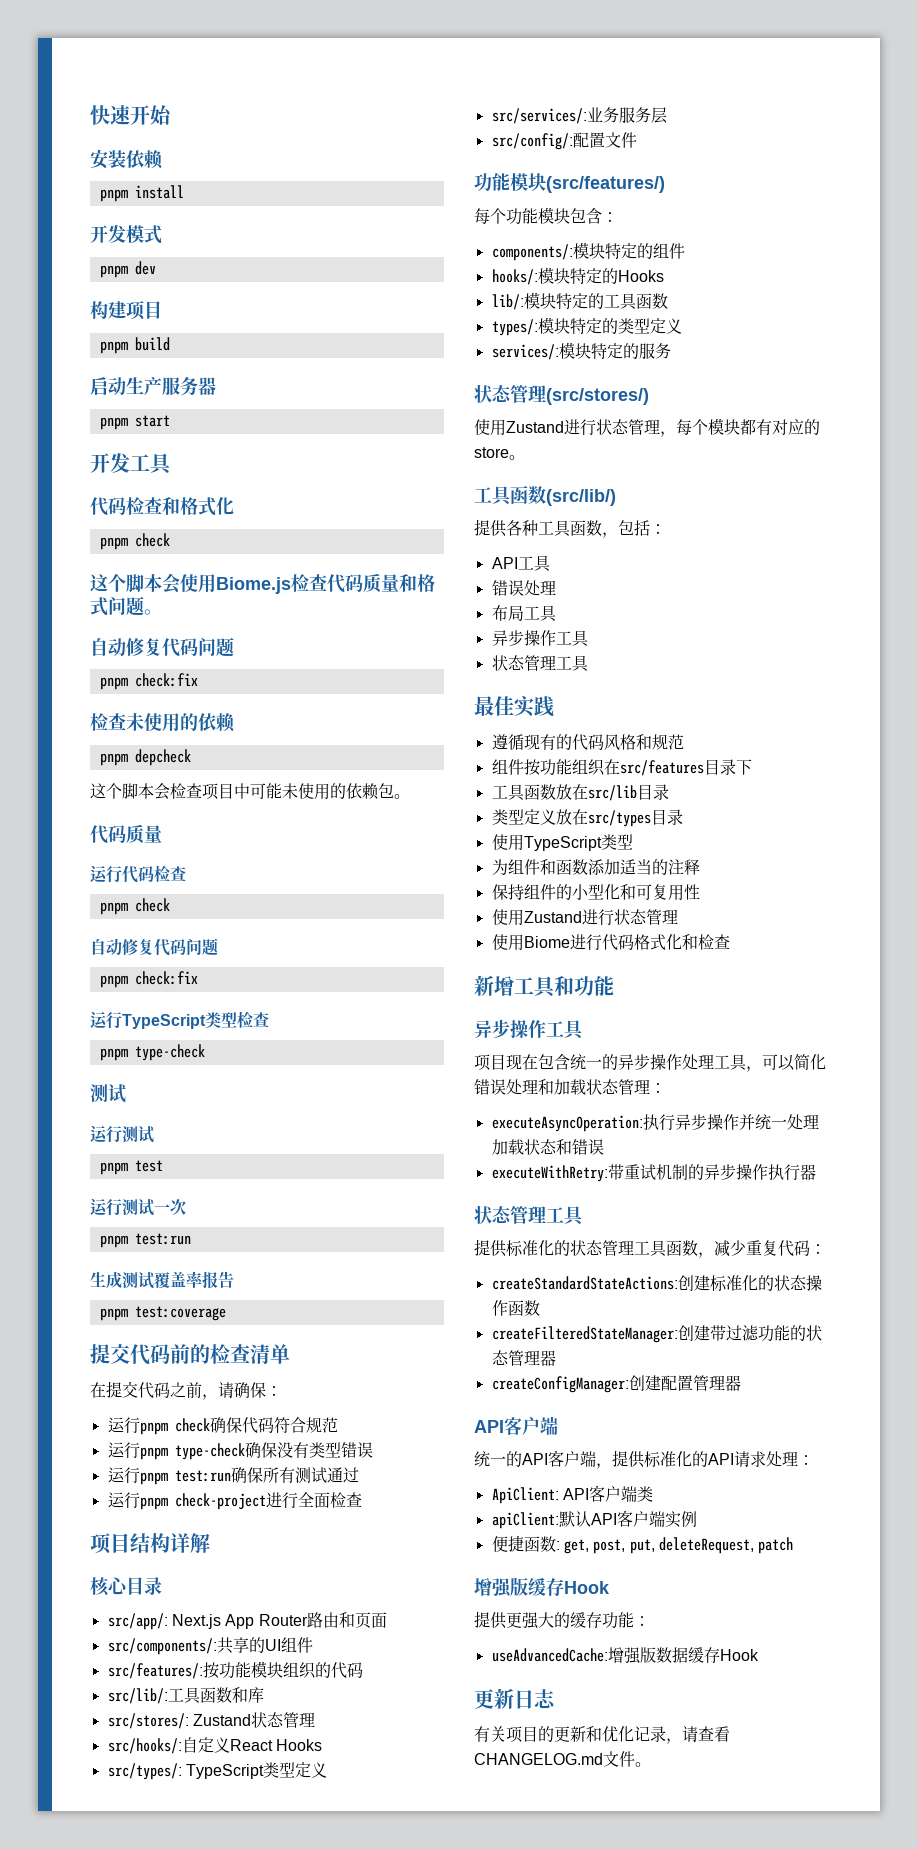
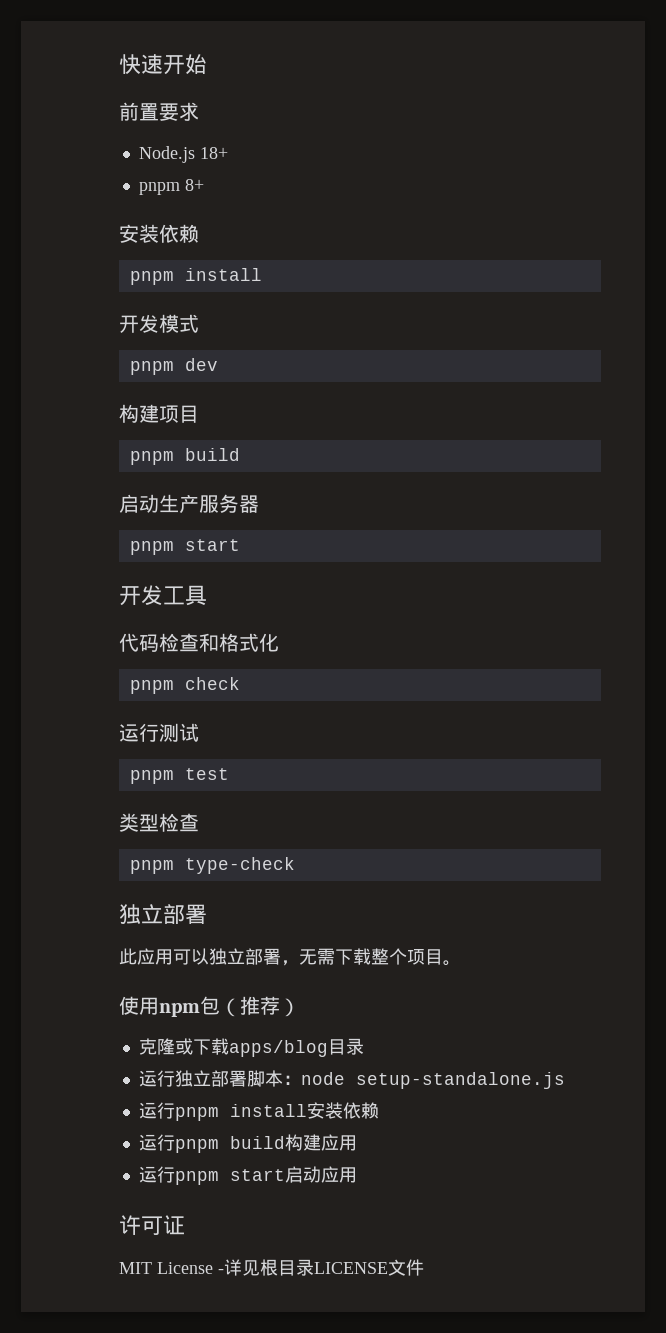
+ 前置要求
+ Node.js 18+
+ pnpm 8+
- 这个脚本会使用Biome.js检查代码质量和格式问题。
- 自动修复代码问题
- pnpm check:fix
- 检查未使用的依赖
- pnpm depcheck
- 这个脚本会检查项目中可能未使用的依赖包。
- 代码质量
- 运行代码检查
- pnpm check
- 自动修复代码问题
- pnpm check:fix
- 运行TypeScript类型检查
- pnpm type-check
- 测试
  运行测试
  pnpm test
- 运行测试一次
- pnpm test:run
- 生成测试覆盖率报告
- pnpm test:coverage
- 提交代码前的检查清单
- 在提交代码之前，请确保：
- 运行pnpm check确保代码符合规范
- 运行pnpm type-check确保没有类型错误
- 运行pnpm test:run确保所有测试通过
- 运行pnpm check-project进行全面检查
- 项目结构详解
- 核心目录
- src/app/: Next.js App Router路由和页面
- src/components/:共享的UI组件
- src/features/:按功能模块组织的代码
- src/lib/:工具函数和库
- src/stores/: Zustand状态管理
- src/hooks/:自定义React Hooks
- src/types/: TypeScript类型定义
- src/services/:业务服务层
- src/config/:配置文件
- 功能模块(src/features/)
- 每个功能模块包含：
- components/:模块特定的组件
- hooks/:模块特定的Hooks
- lib/:模块特定的工具函数
- types/:模块特定的类型定义
- services/:模块特定的服务
- 状态管理(src/stores/)
- 使用Zustand进行状态管理，每个模块都有对应的store。
- 工具函数(src/lib/)
- 提供各种工具函数，包括：
- API工具
- 错误处理
- 布局工具
- 异步操作工具
- 状态管理工具
- 最佳实践
- 遵循现有的代码风格和规范
- 组件按功能组织在src/features目录下
- 工具函数放在src/lib目录
- 类型定义放在src/types目录
- 使用TypeScript类型
- 为组件和函数添加适当的注释
- 保持组件的小型化和可复用性
- 使用Zustand进行状态管理
- 使用Biome进行代码格式化和检查
- 新增工具和功能
- 异步操作工具
- 项目现在包含统一的异步操作处理工具，可以简化错误处理和加载状态管理：
- executeAsyncOperation:执行异步操作并统一处理加载状态和错误
- executeWithRetry:带重试机制的异步操作执行器
- 状态管理工具
- 提供标准化的状态管理工具函数，减少重复代码：
- createStandardStateActions:创建标准化的状态操作函数
- createFilteredStateManager:创建带过滤功能的状态管理器
- createConfigManager:创建配置管理器
- API客户端
- 统一的API客户端，提供标准化的API请求处理：
- ApiClient: API客户端类
- apiClient:默认API客户端实例
- 便捷函数: get, post, put, deleteRequest, patch
- 增强版缓存Hook
- 提供更强大的缓存功能：
- useAdvancedCache:增强版数据缓存Hook
- 更新日志
- 有关项目的更新和优化记录，请查看CHANGELOG.md文件。
+ 类型检查
+ pnpm type-check
+ 独立部署
+ 此应用可以独立部署，无需下载整个项目。
+ 使用npm包（推荐）
+ 克隆或下载apps/blog目录
+ 运行独立部署脚本：node setup-standalone.js
+ 运行pnpm install安装依赖
+ 运行pnpm build构建应用
+ 运行pnpm start启动应用
+ 许可证
+ MIT License -详见根目录LICENSE文件

